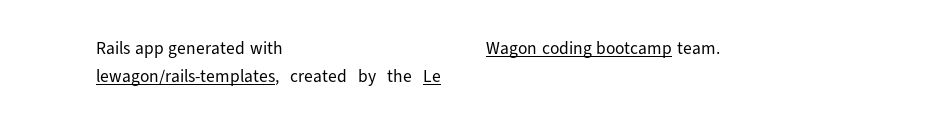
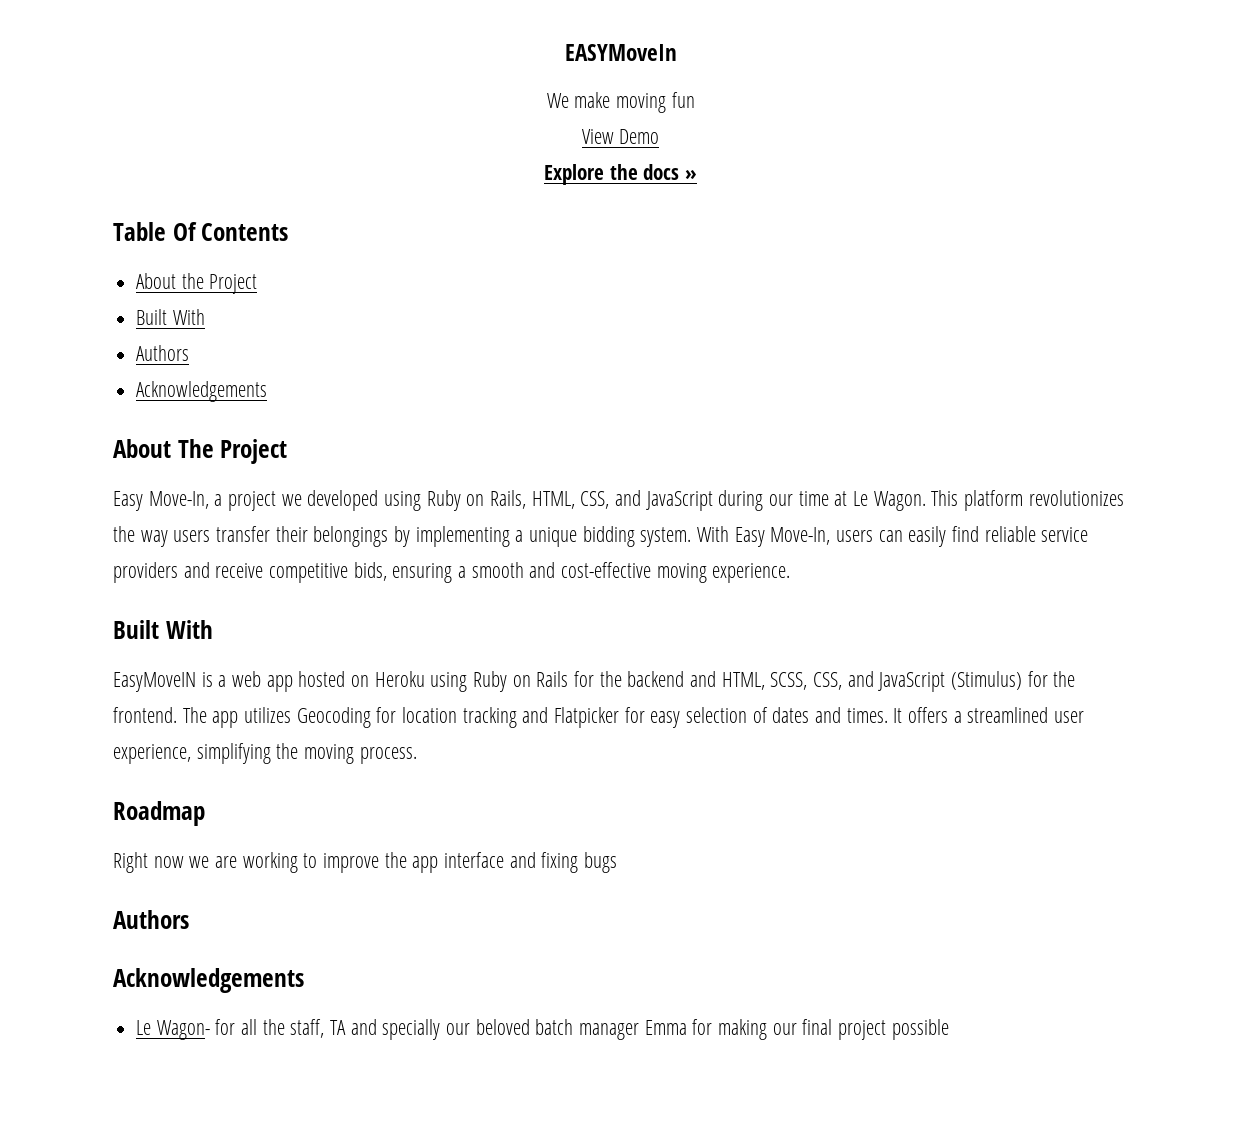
- Rails app generated with lewagon/rails-templates, created by the Le Wagon coding bootcamp team.
+ EASYMoveIn
+ We make moving fun
+ View Demo
+ Explore the docs »
+ Table Of Contents
+ About the Project
+ Built With
+ Authors
+ Acknowledgements
+ About The Project
+ Easy Move-In, a project we developed using Ruby on Rails, HTML, CSS, and JavaScript during our time at Le Wagon. This platform revolutionizes the way users transfer their belongings by implementing a unique bidding system. With Easy Move-In, users can easily find reliable service providers and receive competitive bids, ensuring a smooth and cost-effective moving experience.
+ Built With
+ EasyMoveIN is a web app hosted on Heroku using Ruby on Rails for the backend and HTML, SCSS, CSS, and JavaScript (Stimulus) for the frontend. The app utilizes Geocoding for location tracking and Flatpicker for easy selection of dates and times. It offers a streamlined user experience, simplifying the moving process.
+ Roadmap
+ Right now we are working to improve the app interface and fixing bugs
+ Authors
+ Acknowledgements
+ Le Wagon- for all the staff, TA and specially our beloved batch manager Emma for making our final project possible

